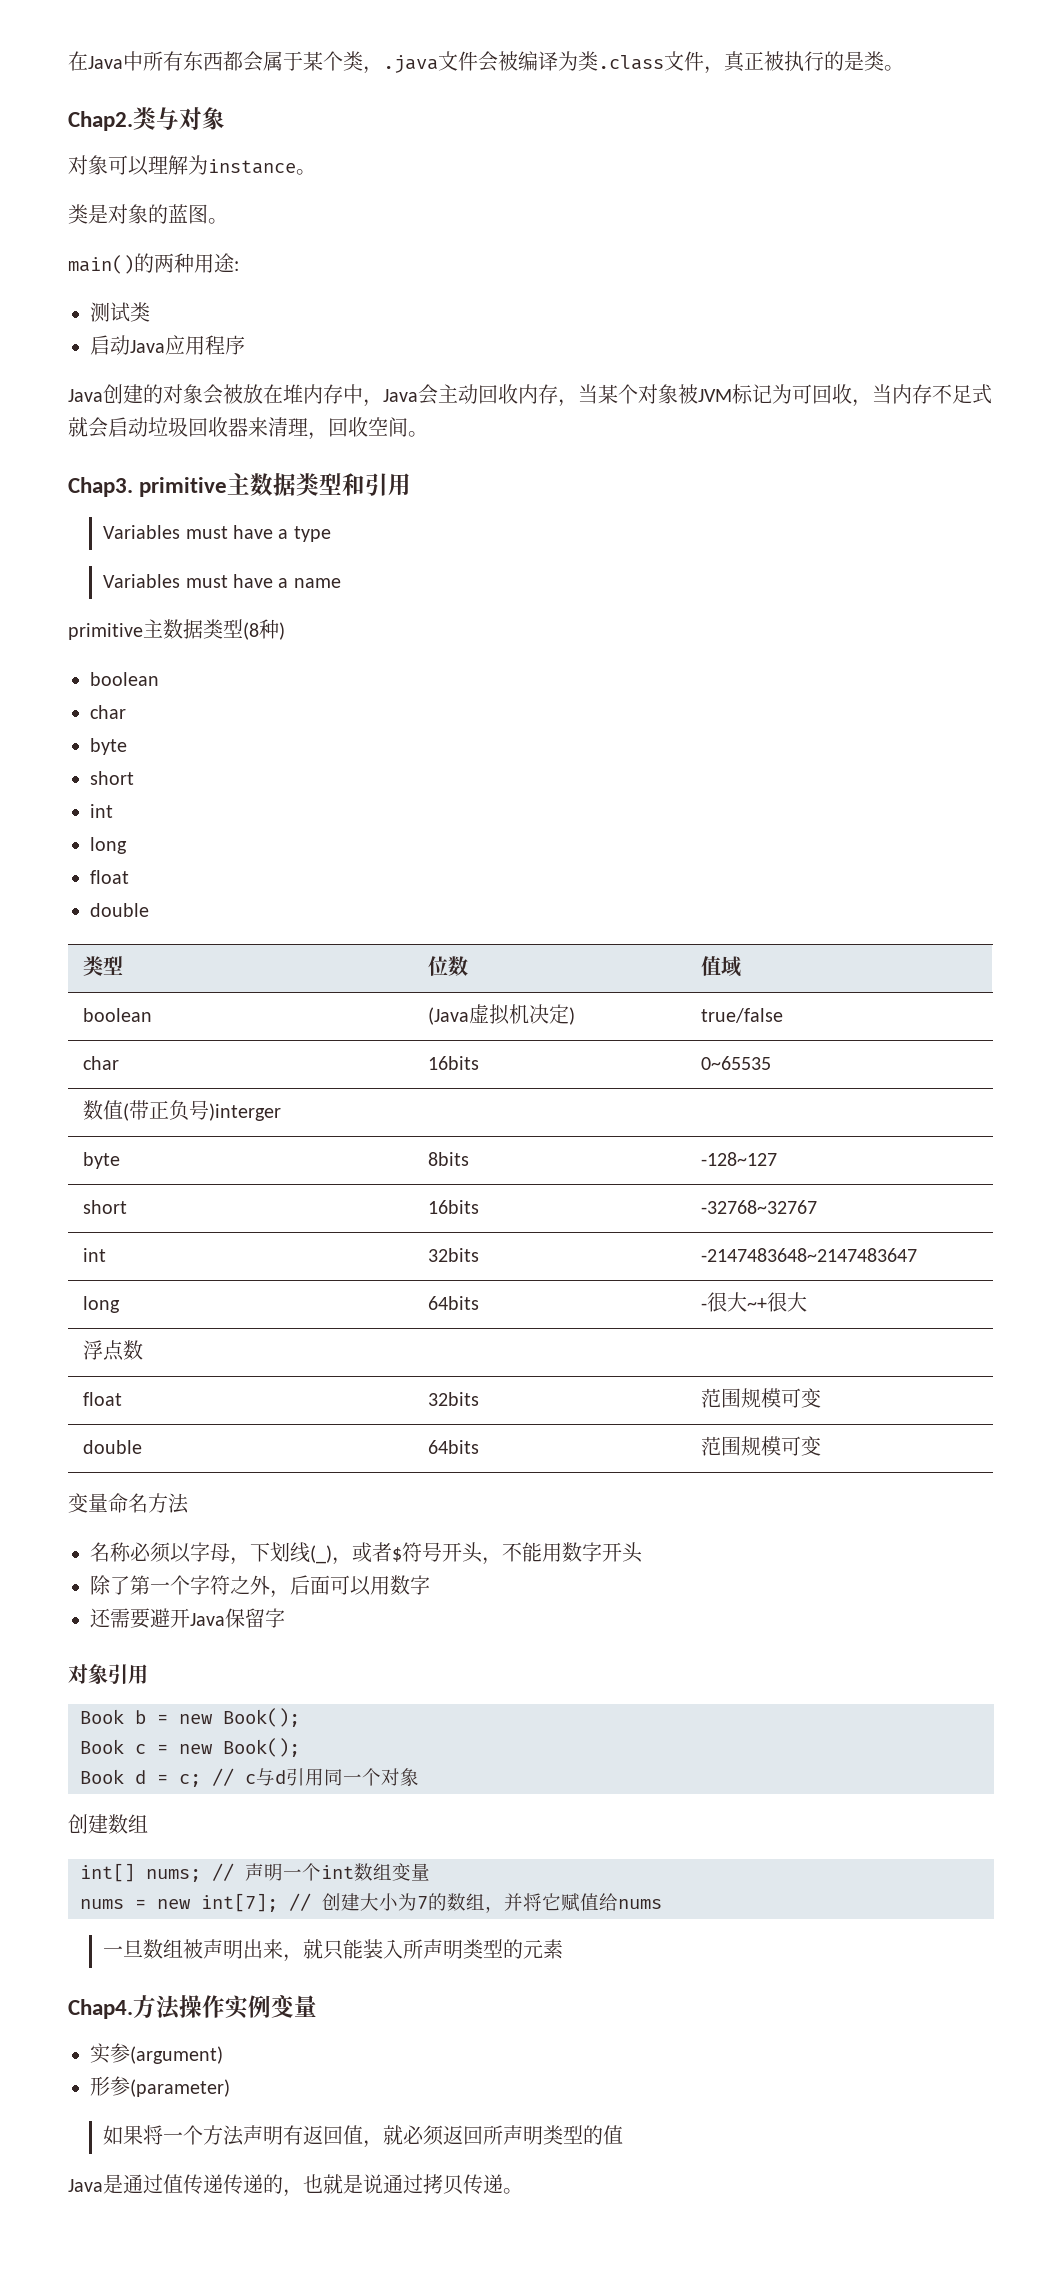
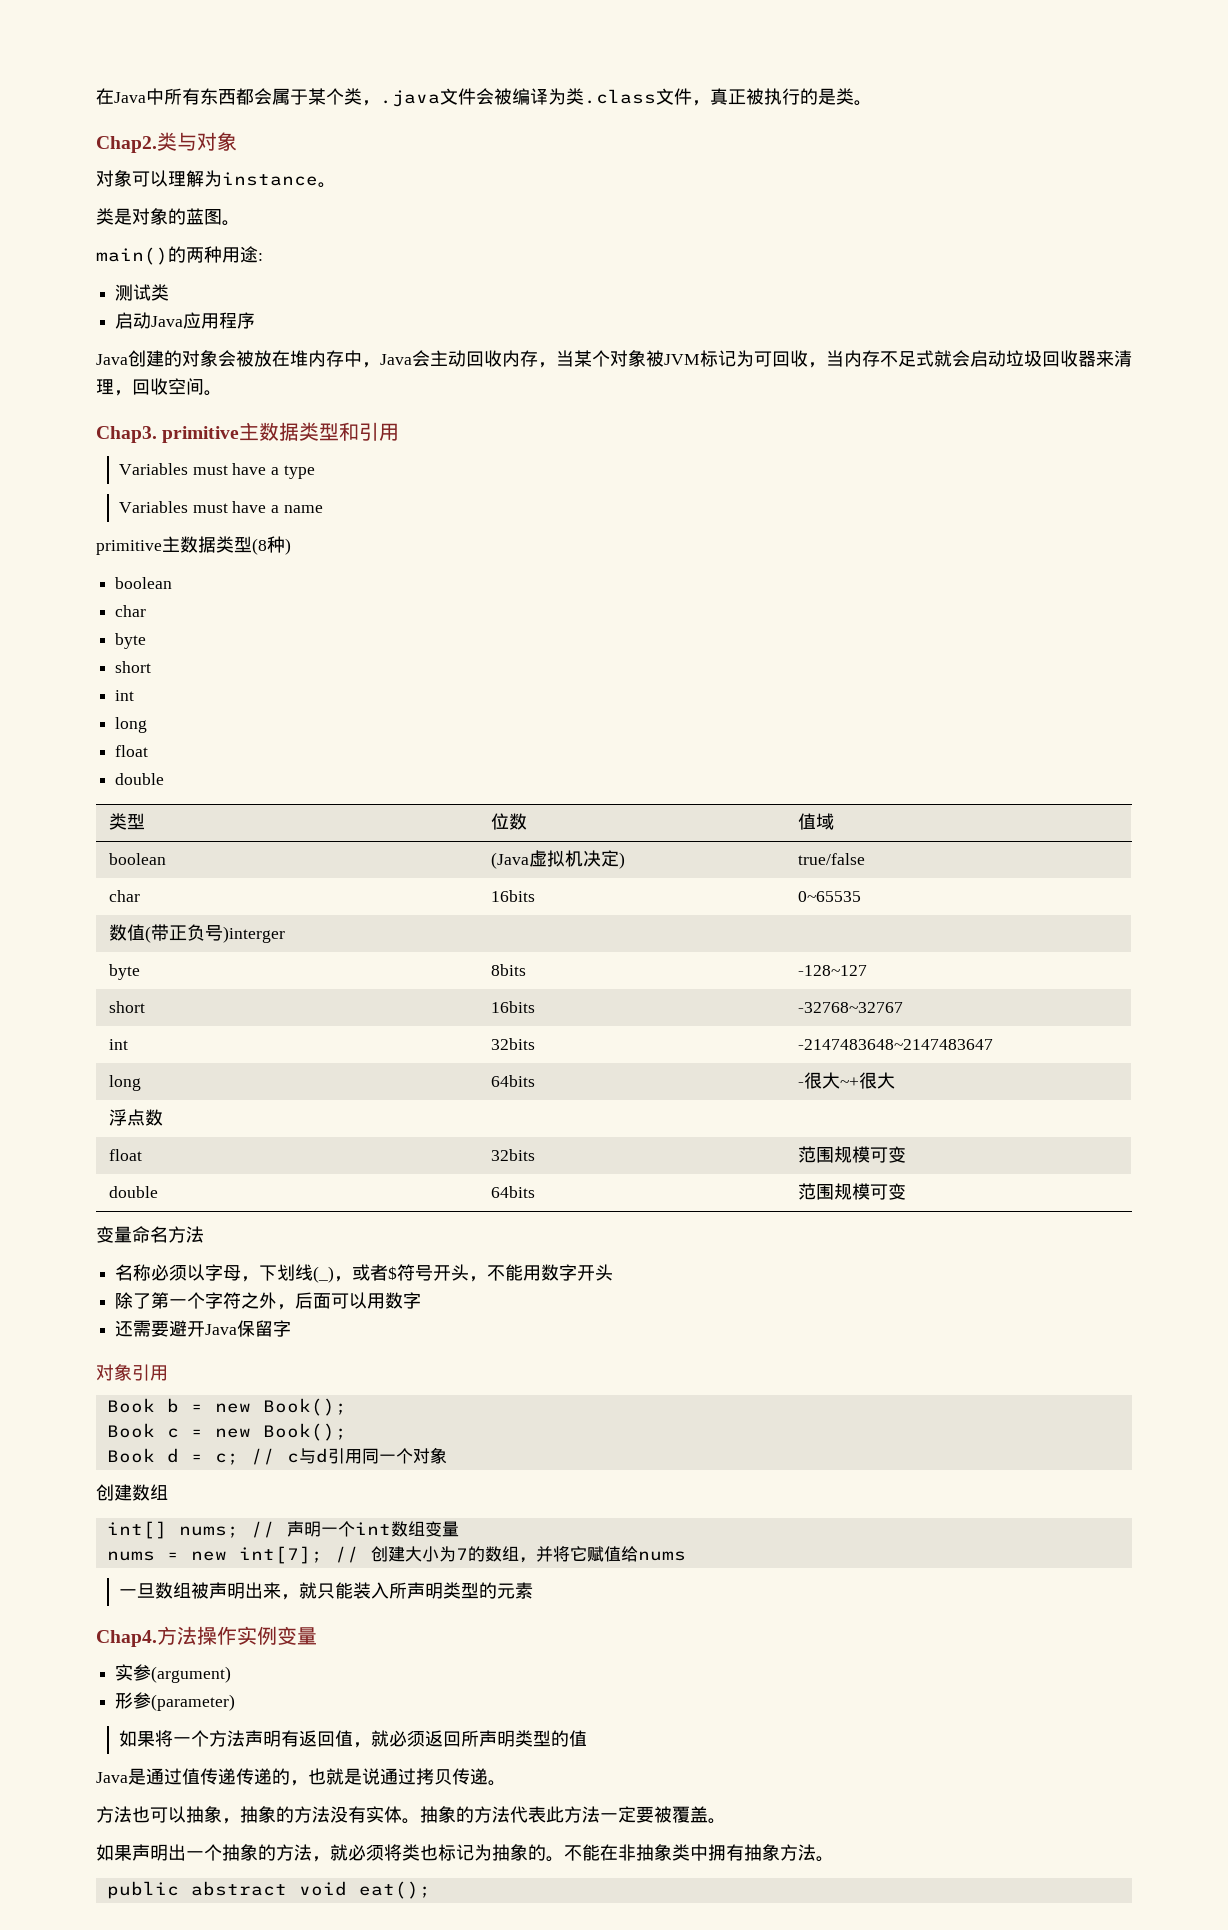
+ 方法也可以抽象，抽象的方法没有实体。抽象的方法代表此方法一定要被覆盖。
+ 如果声明出一个抽象的方法，就必须将类也标记为抽象的。不能在非抽象类中拥有抽象方法。
+ public abstract void eat();

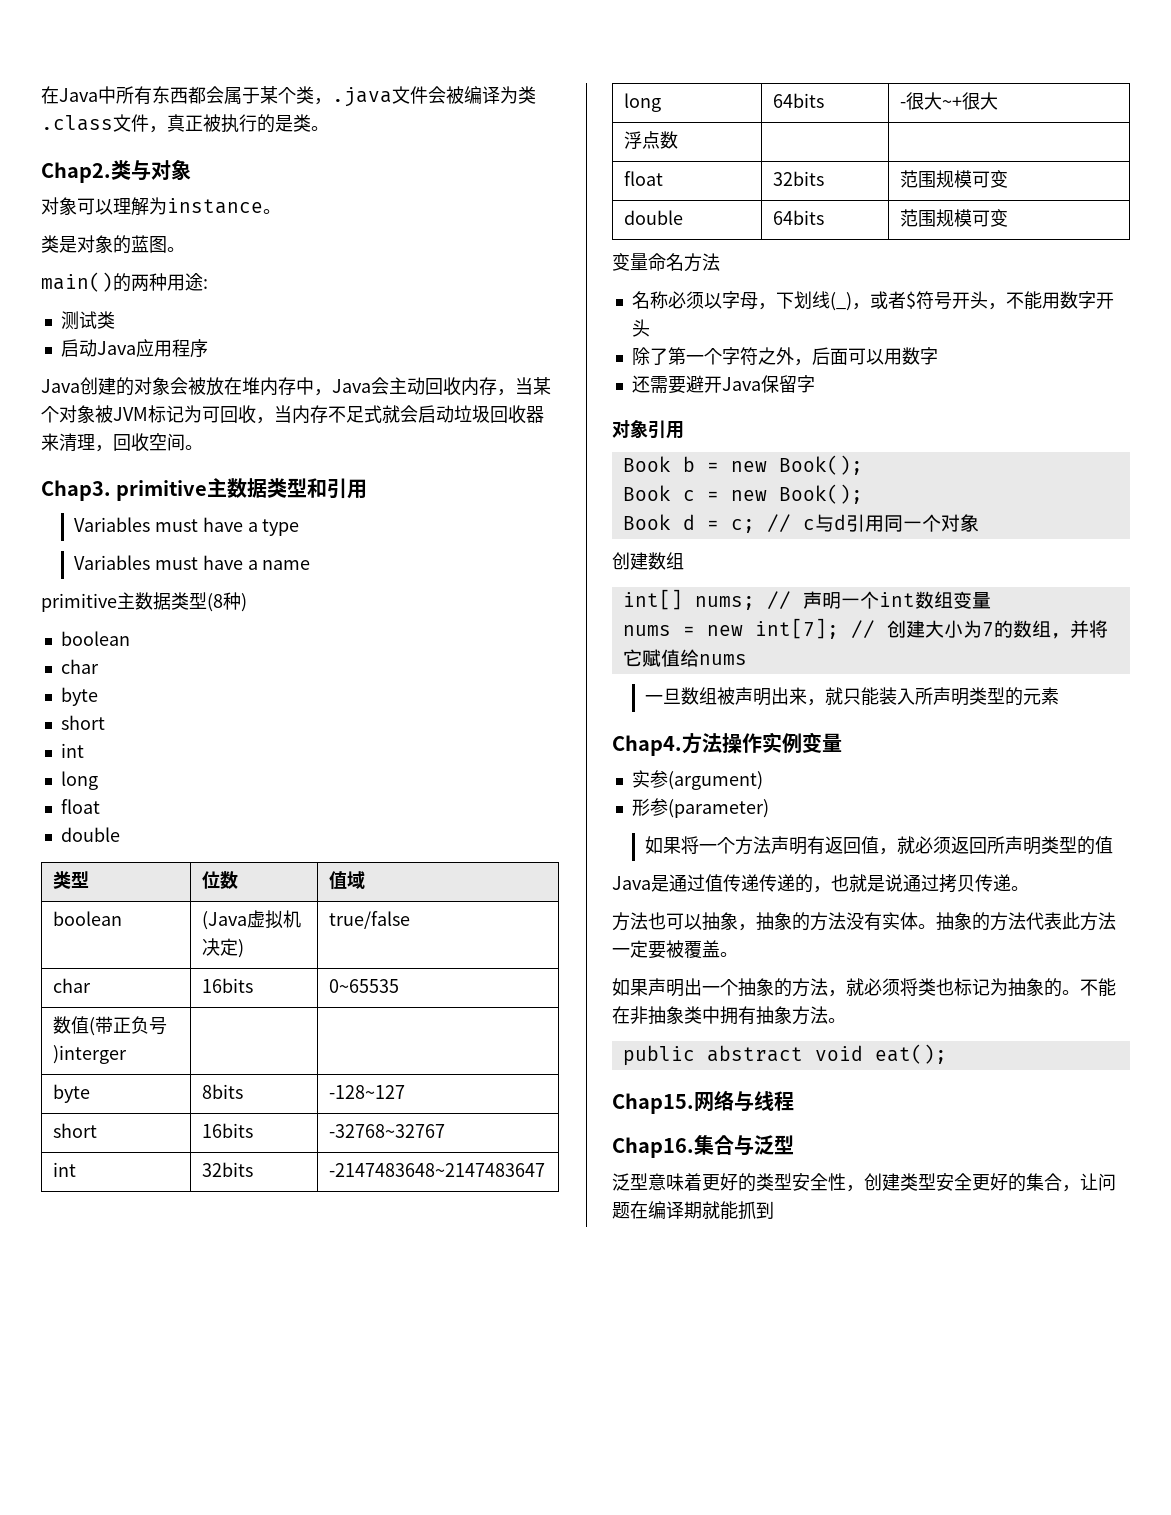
+ Chap15.网络与线程
+ Chap16.集合与泛型
+ 泛型意味着更好的类型安全性，创建类型安全更好的集合，让问题在编译期就能抓到

